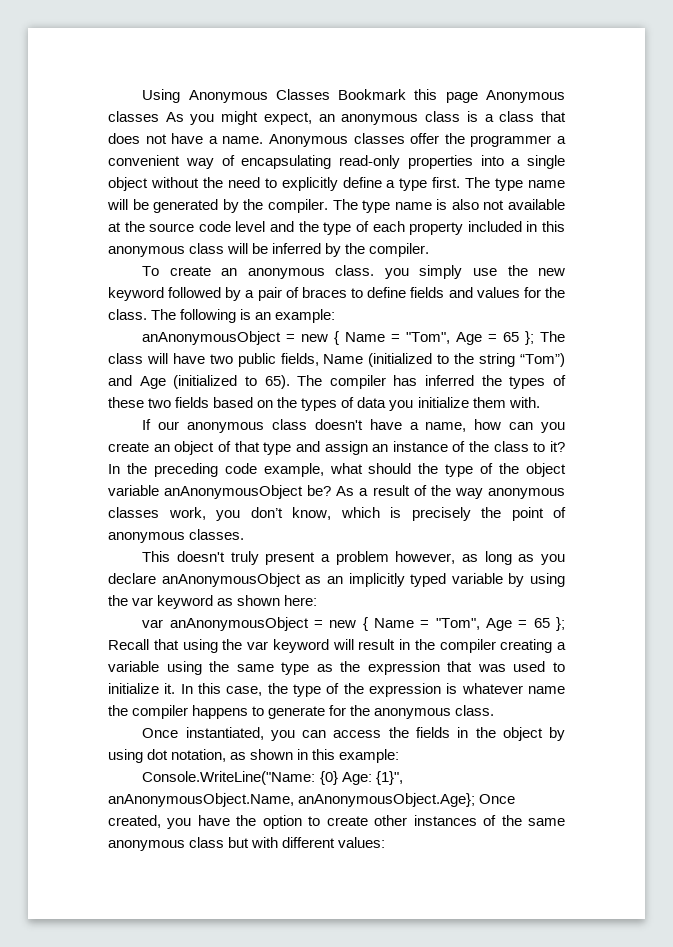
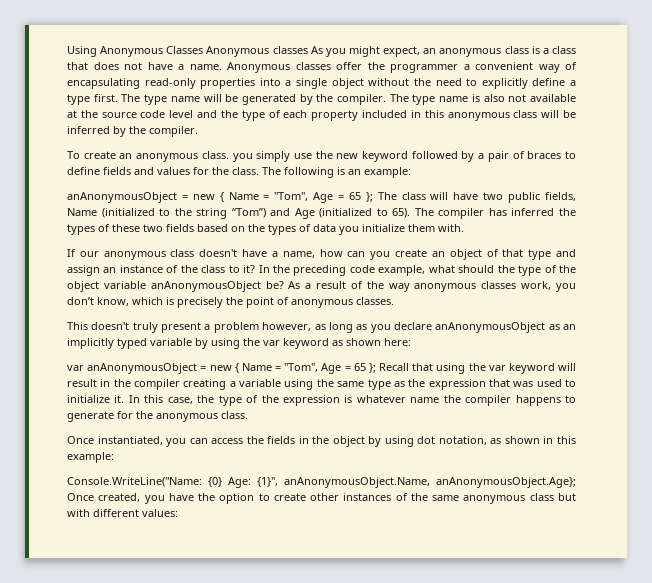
- Using Anonymous Classes Bookmark this page Anonymous classes As you might expect, an anonymous class is a class that does not have a name.
+ Using Anonymous Classes Anonymous classes As you might expect, an anonymous class is a class that does not have a name.

